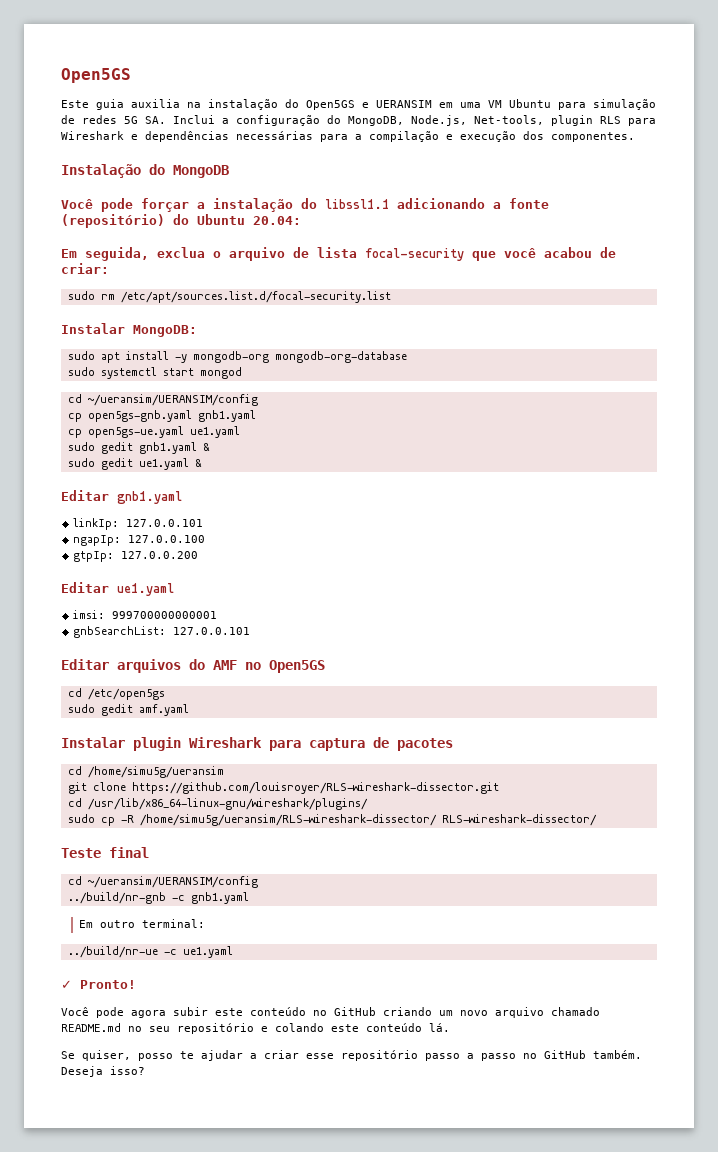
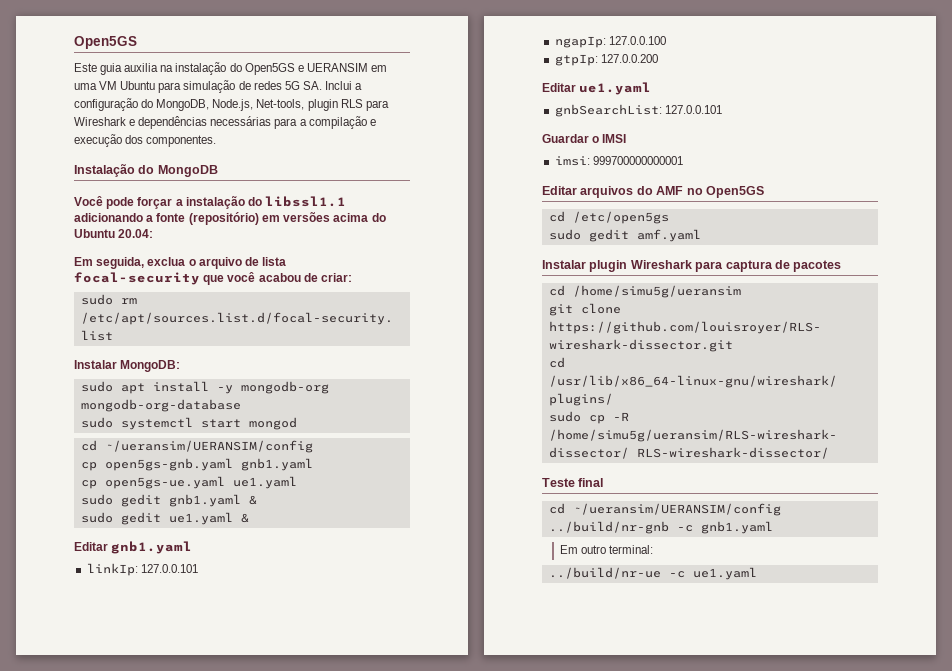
- Você pode forçar a instalação do libssl1.1 adicionando a fonte (repositório) do Ubuntu 20.04:
+ Você pode forçar a instalação do libssl1.1 adicionando a fonte (repositório) em versões acima do Ubuntu 20.04:
+ gnbSearchList: 127.0.0.101
+ Guardar o IMSI
- gnbSearchList: 127.0.0.101
- ✓ Pronto!
- Você pode agora subir este conteúdo no GitHub criando um novo arquivo chamado README.md no seu repositório e colando este conteúdo lá.
- Se quiser, posso te ajudar a criar esse repositório passo a passo no GitHub também. Deseja isso?

